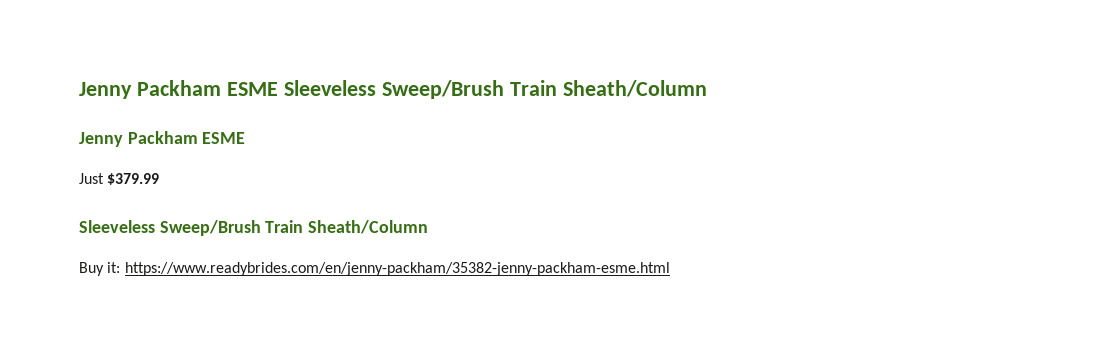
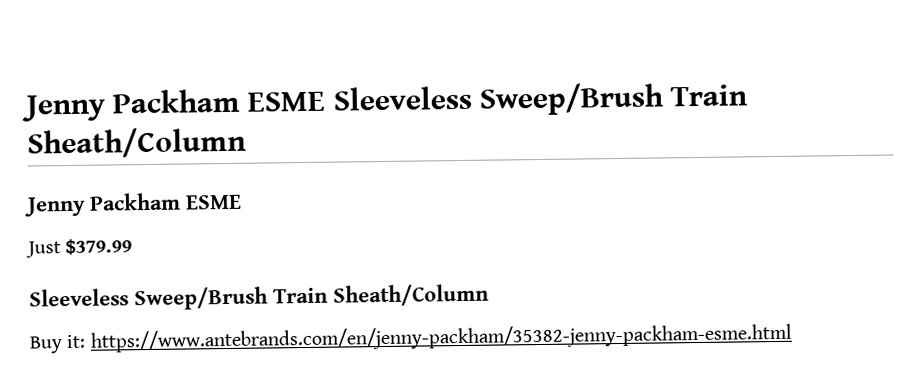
- Buy it: https://www.readybrides.com/en/jenny-packham/35382-jenny-packham-esme.html
+ Buy it: https://www.antebrands.com/en/jenny-packham/35382-jenny-packham-esme.html

